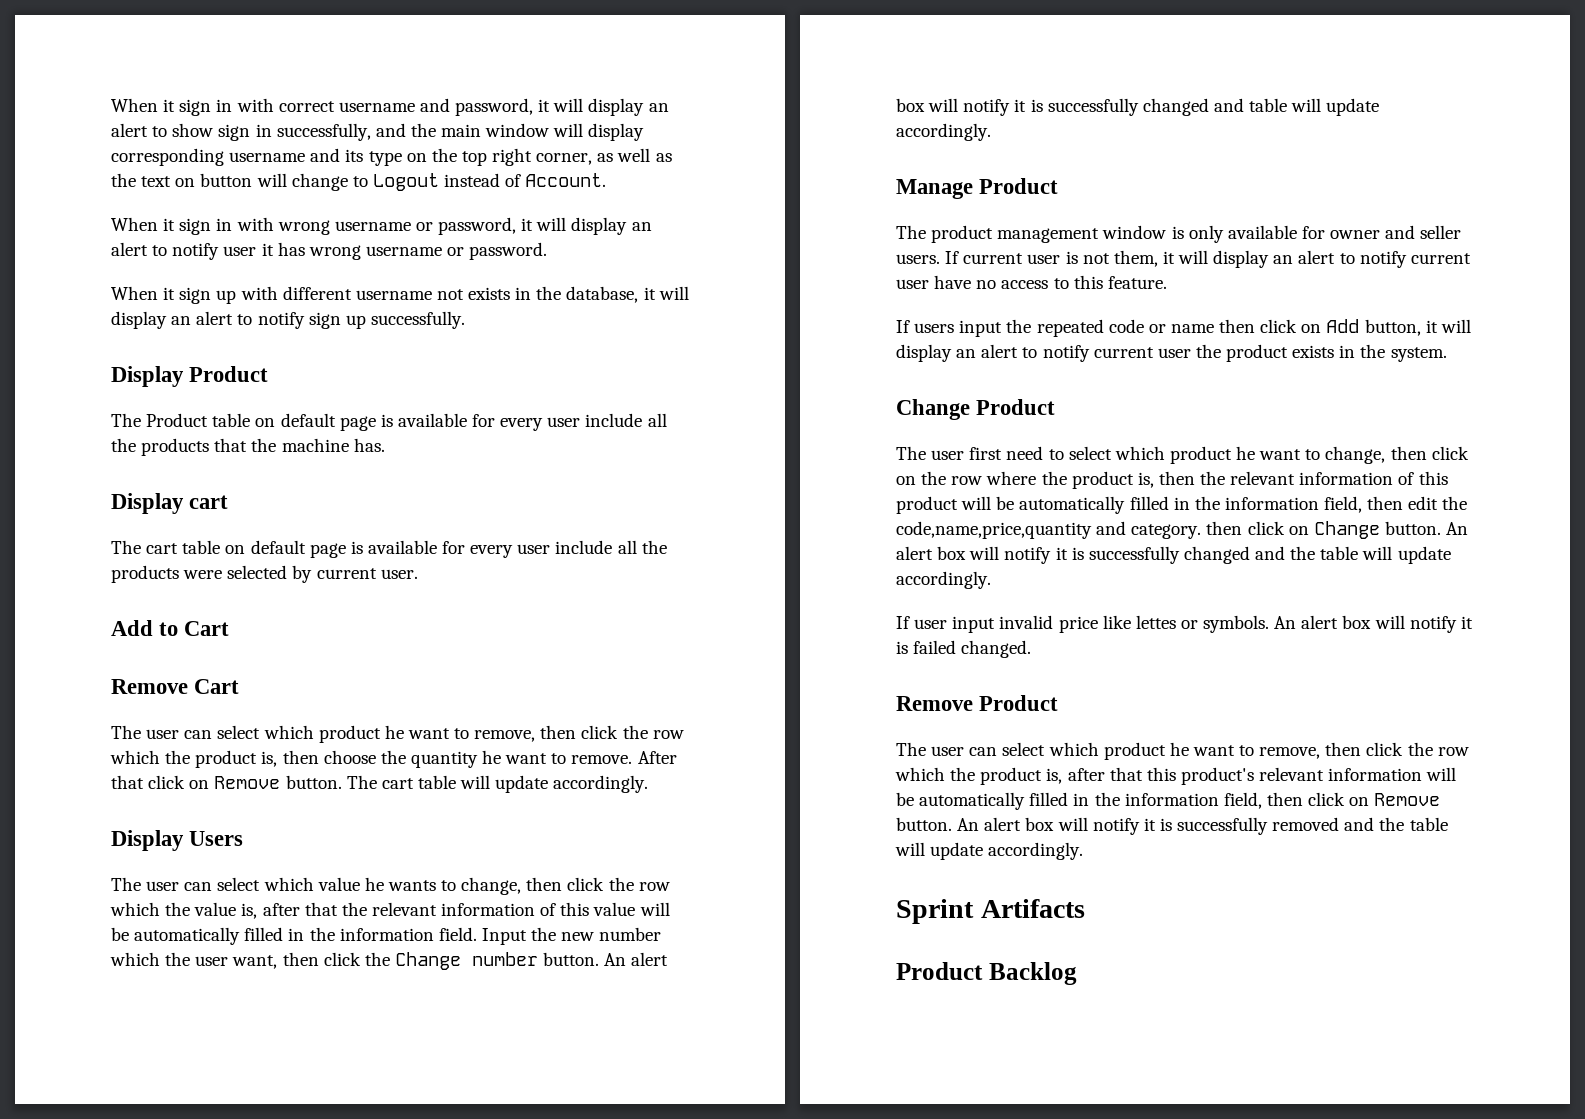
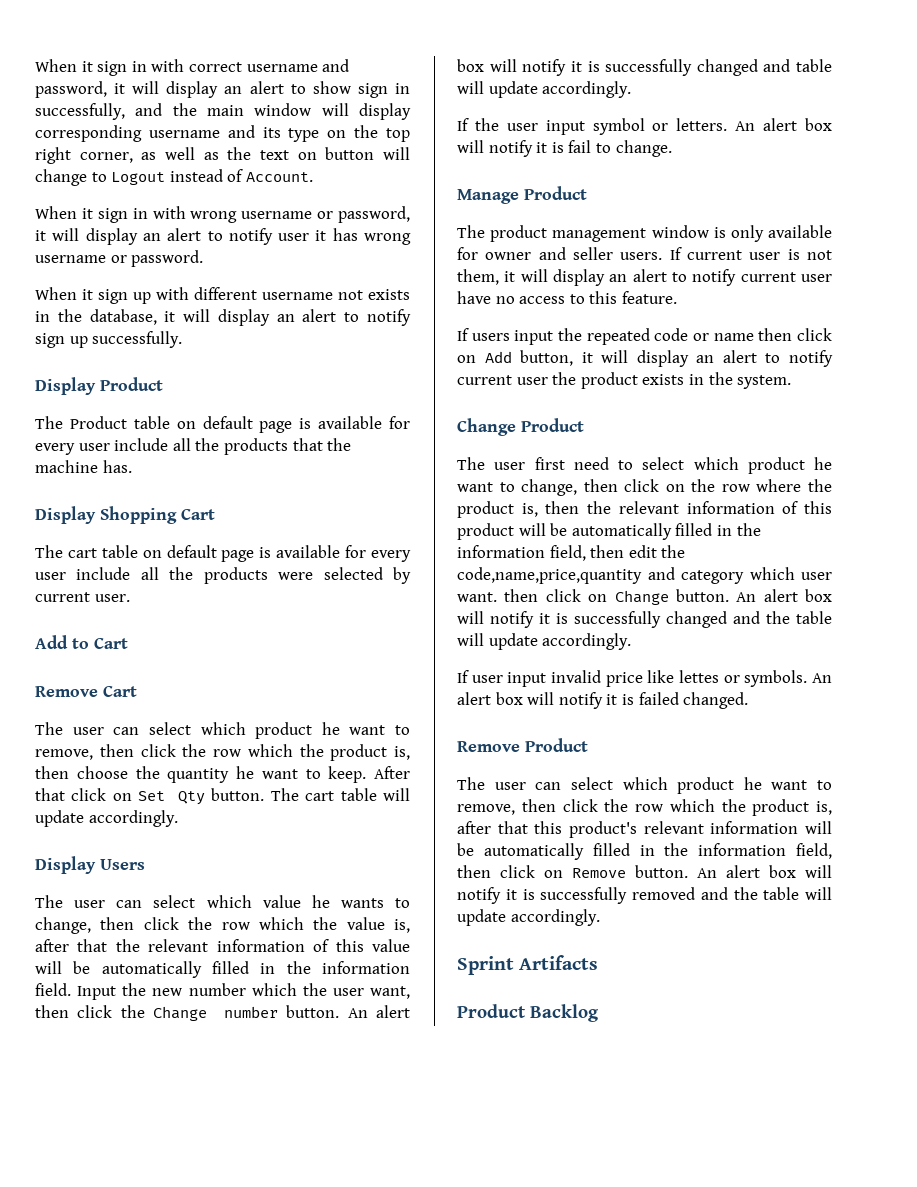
- Display cart
+ Display Shopping Cart
- The user can select which product he want to remove, then click the row which the product is, then choose the quantity he want to remove.
+ The user can select which product he want to remove, then click the row which the product is, then choose the quantity he want to keep.
- After that click on Remove button.
+ After that click on Set Qty button.
+ If the user input symbol or letters. An alert box will notify it is fail to change.
- The user first need to select which product he want to change, then click on the row where the product is, then the relevant information of this product will be automatically filled in the information field, then edit the code,name,price,quantity and category. then click on Change button.
+ The user first need to select which product he want to change, then click on the row where the product is, then the relevant information of this product will be automatically filled in the information field, then edit the code,name,price,quantity and category which user want. then click on Change button.

